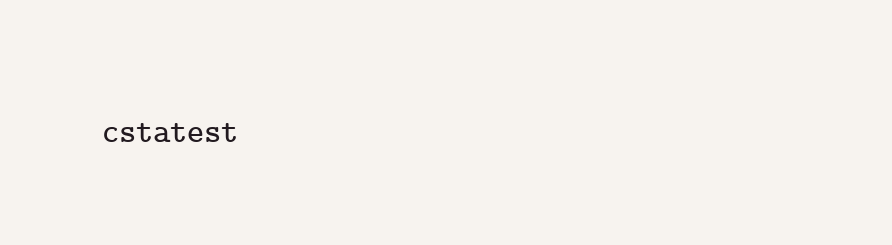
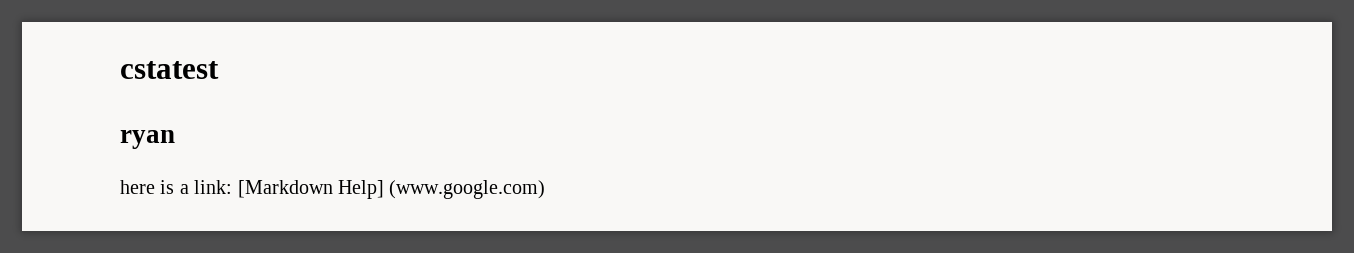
+ ryan
+ here is a link: [Markdown Help] (www.google.com)

